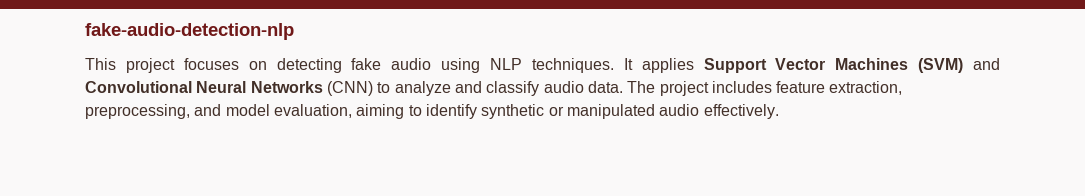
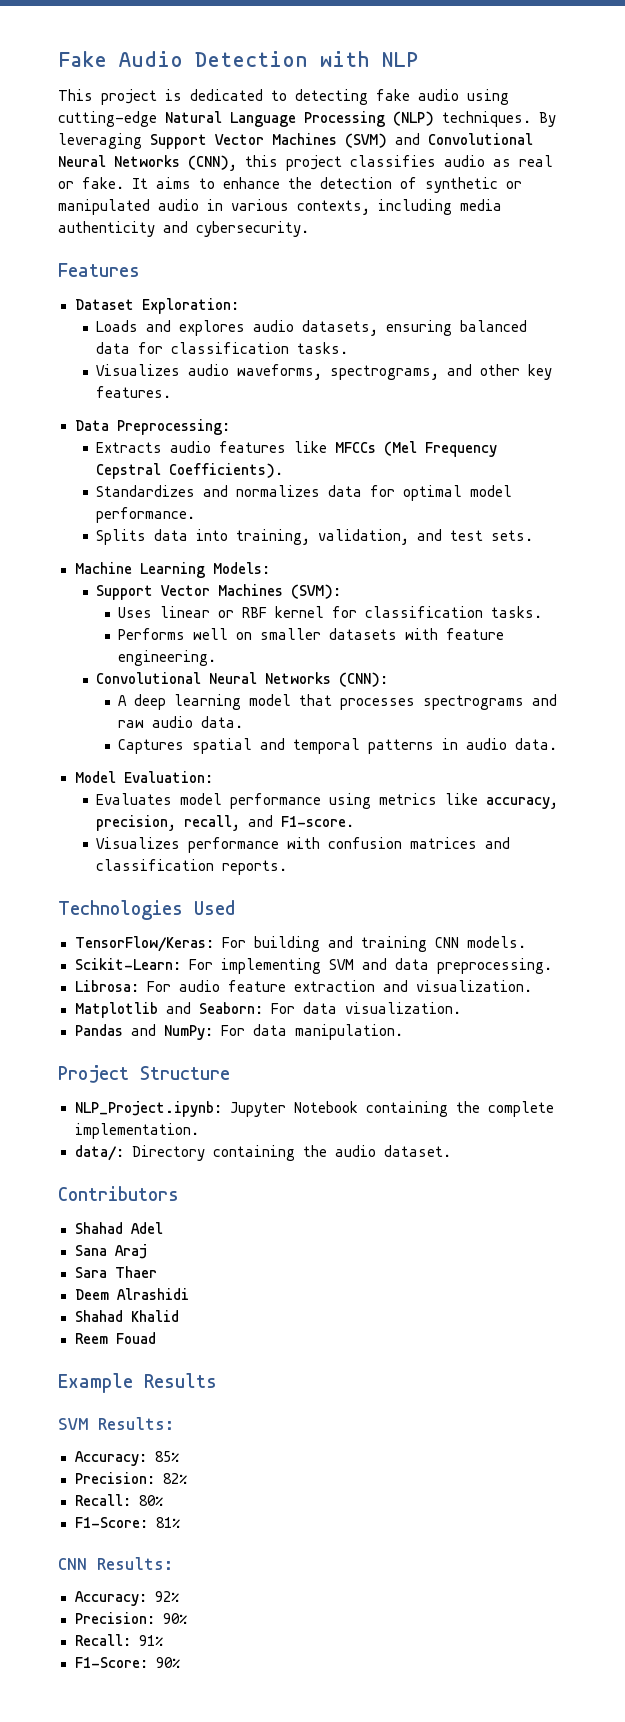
- fake-audio-detection-nlp
+ Fake Audio Detection with NLP
- This project focuses on detecting fake audio using NLP techniques. It applies Support Vector Machines (SVM) and Convolutional Neural Networks (CNN) to analyze and classify audio data. The project includes feature extraction, preprocessing, and model evaluation, aiming to identify synthetic or manipulated audio effectively.
+ This project is dedicated to detecting fake audio using cutting-edge Natural Language Processing (NLP) techniques. By leveraging Support Vector Machines (SVM) and Convolutional Neural Networks (CNN), this project classifies audio as real or fake. It aims to enhance the detection of synthetic or manipulated audio in various contexts, including media authenticity and cybersecurity.
+ Features
+ Dataset Exploration:
+ Loads and explores audio datasets, ensuring balanced data for classification tasks.
+ Visualizes audio waveforms, spectrograms, and other key features.
+ Data Preprocessing:
+ Extracts audio features like MFCCs (Mel Frequency Cepstral Coefficients).
+ Standardizes and normalizes data for optimal model performance.
+ Splits data into training, validation, and test sets.
+ Machine Learning Models:
+ Support Vector Machines (SVM):
+ Uses linear or RBF kernel for classification tasks.
+ Performs well on smaller datasets with feature engineering.
+ Convolutional Neural Networks (CNN):
+ A deep learning model that processes spectrograms and raw audio data.
+ Captures spatial and temporal patterns in audio data.
+ Model Evaluation:
+ Evaluates model performance using metrics like accuracy, precision, recall, and F1-score.
+ Visualizes performance with confusion matrices and classification reports.
+ Technologies Used
+ TensorFlow/Keras: For building and training CNN models.
+ Scikit-Learn: For implementing SVM and data preprocessing.
+ Librosa: For audio feature extraction and visualization.
+ Matplotlib and Seaborn: For data visualization.
+ Pandas and NumPy: For data manipulation.
+ Project Structure
+ NLP_Project.ipynb: Jupyter Notebook containing the complete implementation.
+ data/: Directory containing the audio dataset.
+ Contributors
+ Shahad Adel
+ Sana Araj
+ Sara Thaer
+ Deem Alrashidi
+ Shahad Khalid
+ Reem Fouad
+ Example Results
+ SVM Results:
+ Accuracy: 85%
+ Precision: 82%
+ Recall: 80%
+ F1-Score: 81%
+ CNN Results:
+ Accuracy: 92%
+ Precision: 90%
+ Recall: 91%
+ F1-Score: 90%

